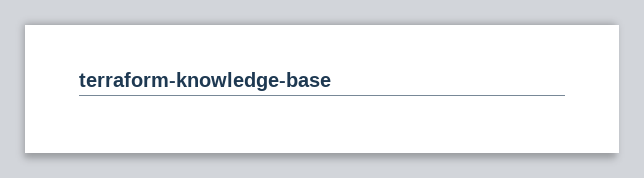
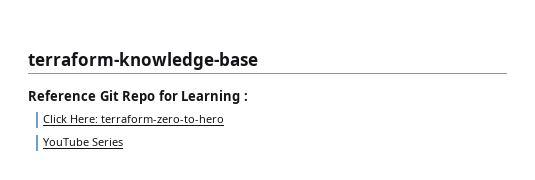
+ Reference Git Repo for Learning :
+ Click Here: terraform-zero-to-hero
+ YouTube Series

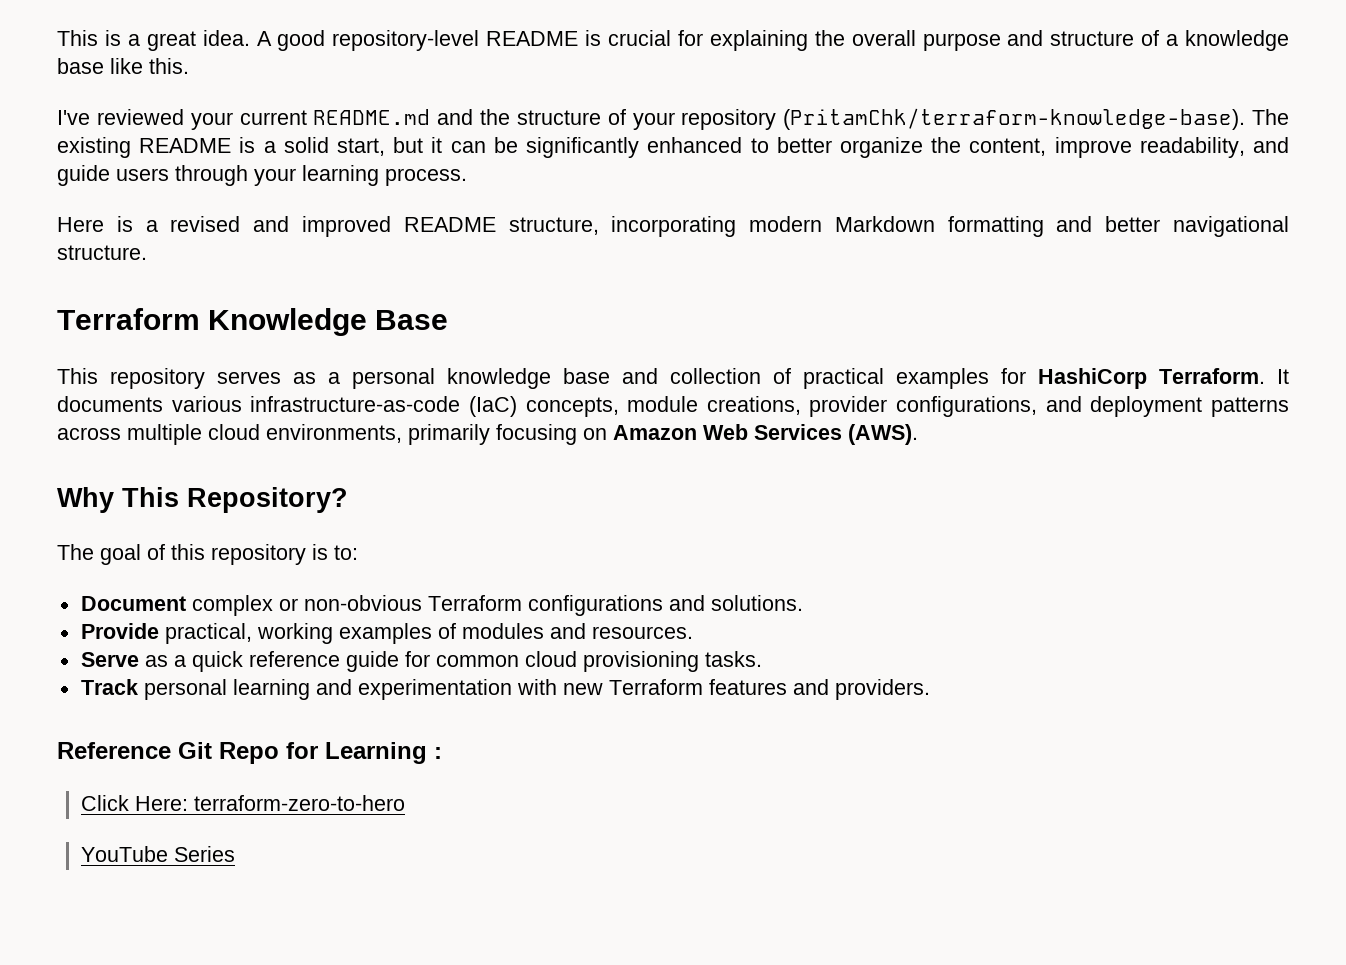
- terraform-knowledge-base
+ This is a great idea. A good repository-level README is crucial for explaining the overall purpose and structure of a knowledge base like this.
+ I've reviewed your current README.md and the structure of your repository (PritamChk/terraform-knowledge-base). The existing README is a solid start, but it can be significantly enhanced to better organize the content, improve readability, and guide users through your learning process.
+ Here is a revised and improved README structure, incorporating modern Markdown formatting and better navigational structure.
+ Terraform Knowledge Base
+ This repository serves as a personal knowledge base and collection of practical examples for HashiCorp Terraform. It documents various infrastructure-as-code (IaC) concepts, module creations, provider configurations, and deployment patterns across multiple cloud environments, primarily focusing on Amazon Web Services (AWS).
+ Why This Repository?
+ The goal of this repository is to:
+ Document complex or non-obvious Terraform configurations and solutions.
+ Provide practical, working examples of modules and resources.
+ Serve as a quick reference guide for common cloud provisioning tasks.
+ Track personal learning and experimentation with new Terraform features and providers.

